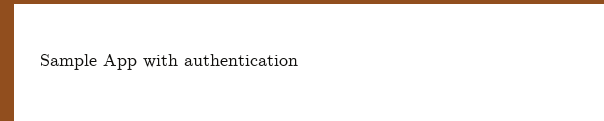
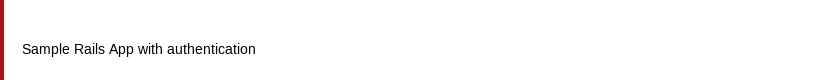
- Sample App with authentication
+ Sample Rails App with authentication

